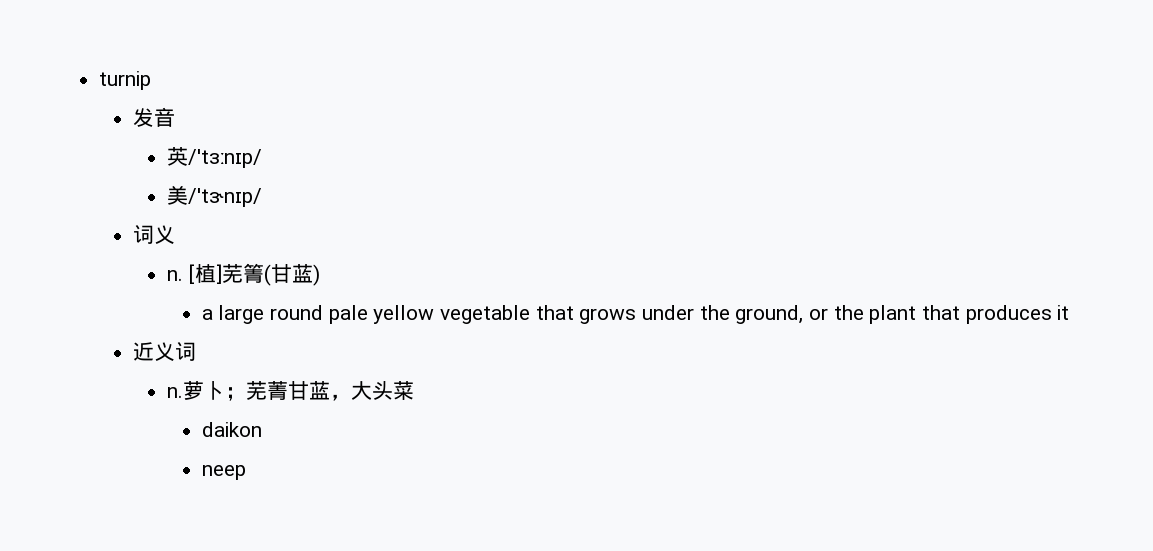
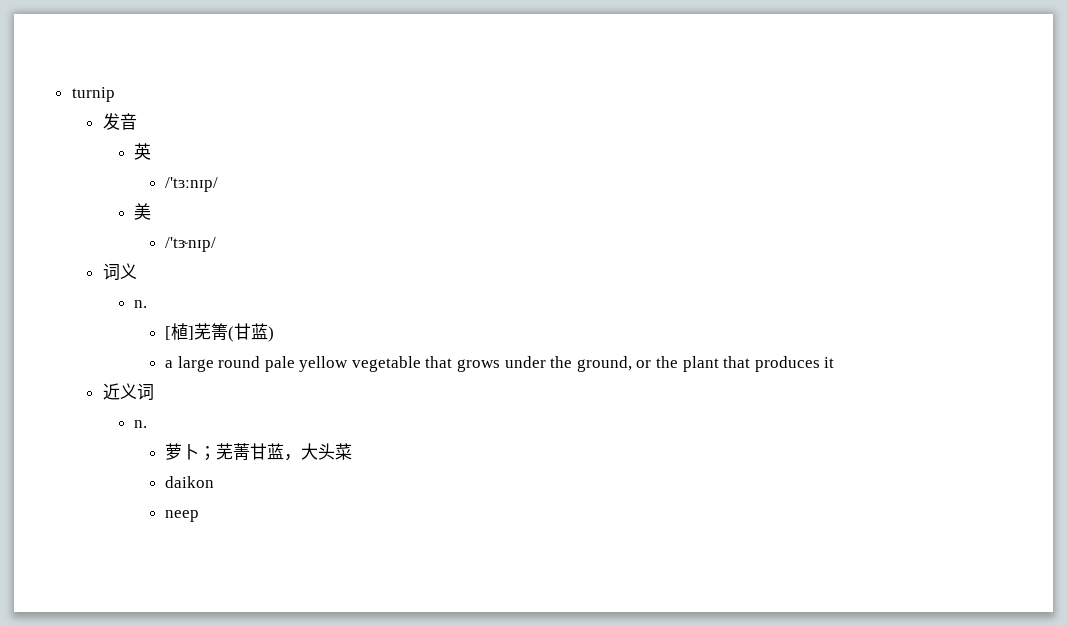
- 英/'tɜːnɪp/
+ 英
+ /'tɜːnɪp/
- 美/'tɝnɪp/
+ 美
+ /'tɝnɪp/
  词义
- n. [植]芜箐(甘蓝)
+ n.
+ [植]芜箐(甘蓝)
  近义词
- n.萝卜；芜菁甘蓝，大头菜
+ n.
+ 萝卜；芜菁甘蓝，大头菜

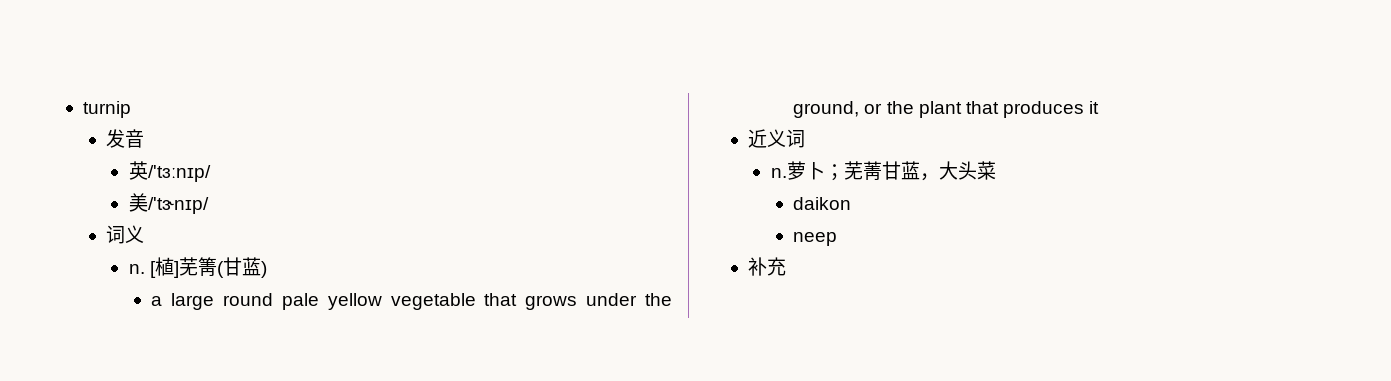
- 英
- /'tɜːnɪp/
+ 英/'tɜːnɪp/
- 美
- /'tɝnɪp/
+ 美/'tɝnɪp/
  词义
- n.
- [植]芜箐(甘蓝)
+ n. [植]芜箐(甘蓝)
  近义词
- n.
- 萝卜；芜菁甘蓝，大头菜
+ n.萝卜；芜菁甘蓝，大头菜
+ 补充

